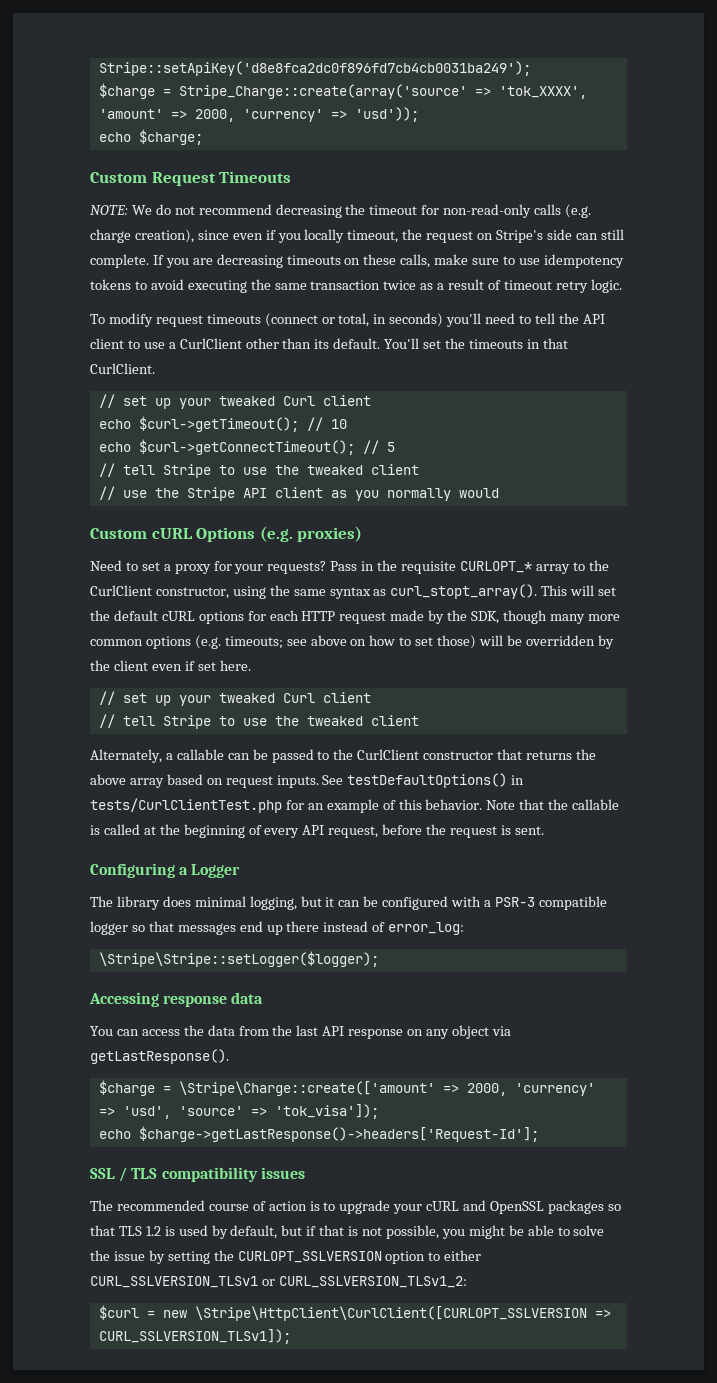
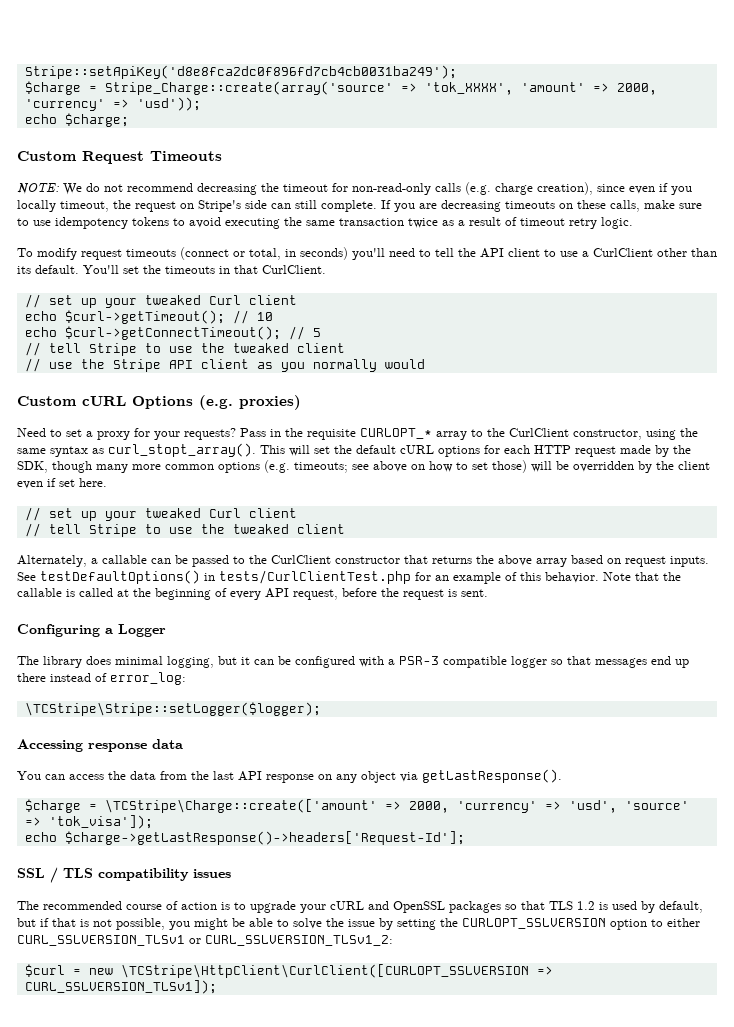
- \Stripe\Stripe::setLogger($logger);
+ \TCStripe\Stripe::setLogger($logger);
- $charge = \Stripe\Charge::create(['amount' => 2000, 'currency' => 'usd', 'source' => 'tok_visa']);
+ $charge = \TCStripe\Charge::create(['amount' => 2000, 'currency' => 'usd', 'source' => 'tok_visa']);
- $curl = new \Stripe\HttpClient\CurlClient([CURLOPT_SSLVERSION => CURL_SSLVERSION_TLSv1]);
+ $curl = new \TCStripe\HttpClient\CurlClient([CURLOPT_SSLVERSION => CURL_SSLVERSION_TLSv1]);

